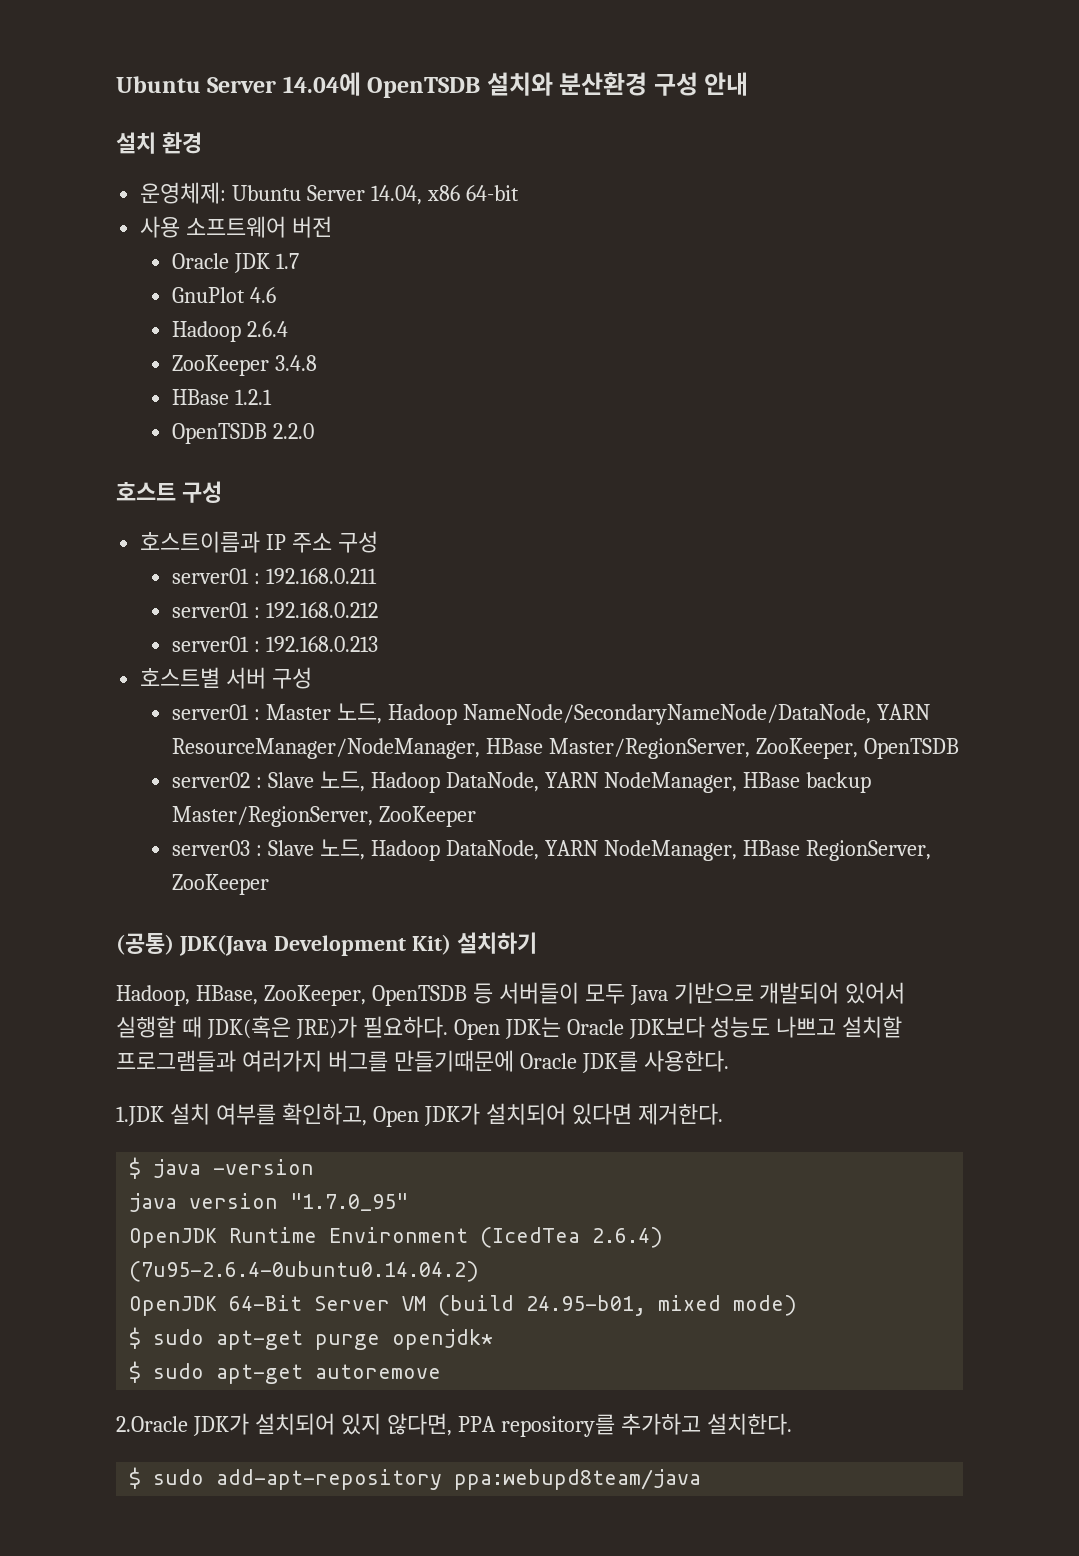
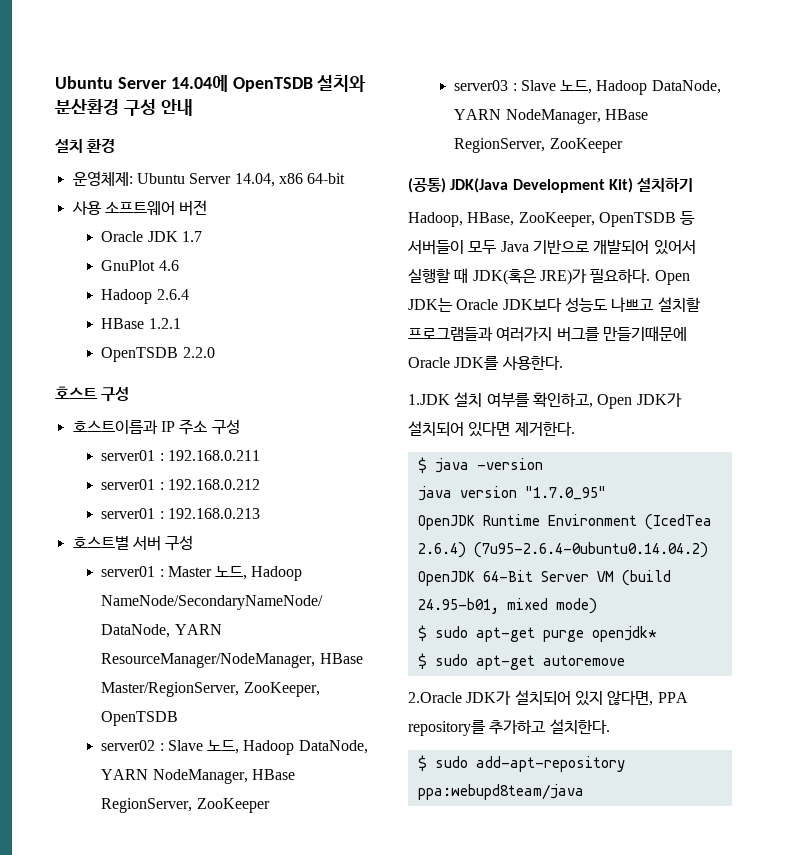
- ZooKeeper 3.4.8
- server02 : Slave 노드, Hadoop DataNode, YARN NodeManager, HBase backup Master/RegionServer, ZooKeeper
+ server02 : Slave 노드, Hadoop DataNode, YARN NodeManager, HBase RegionServer, ZooKeeper

